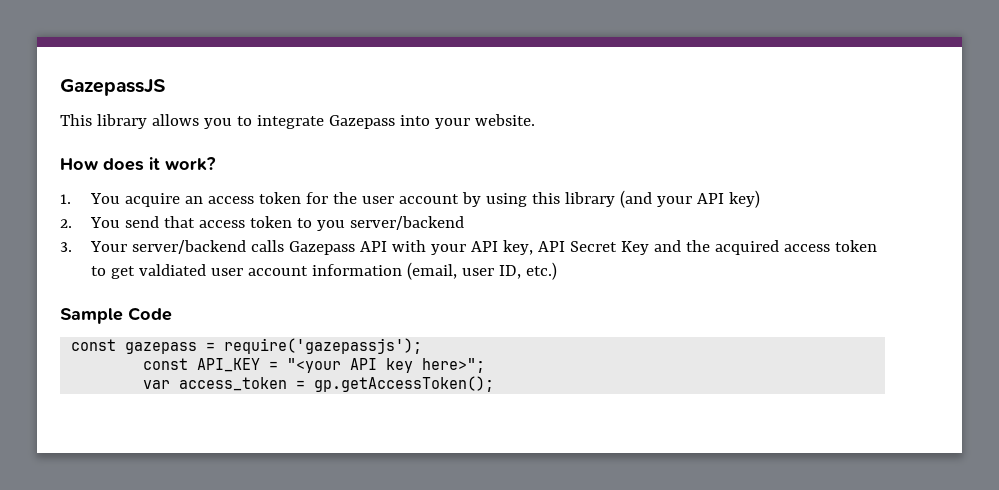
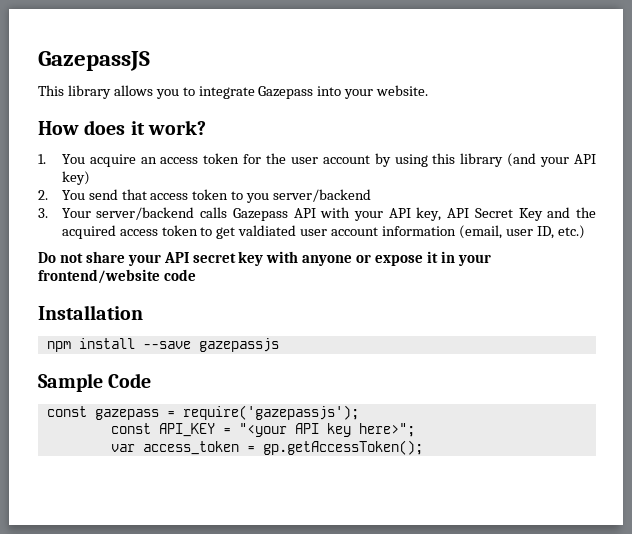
+ Do not share your API secret key with anyone or expose it in your frontend/website code
+ Installation
+ npm install --save gazepassjs

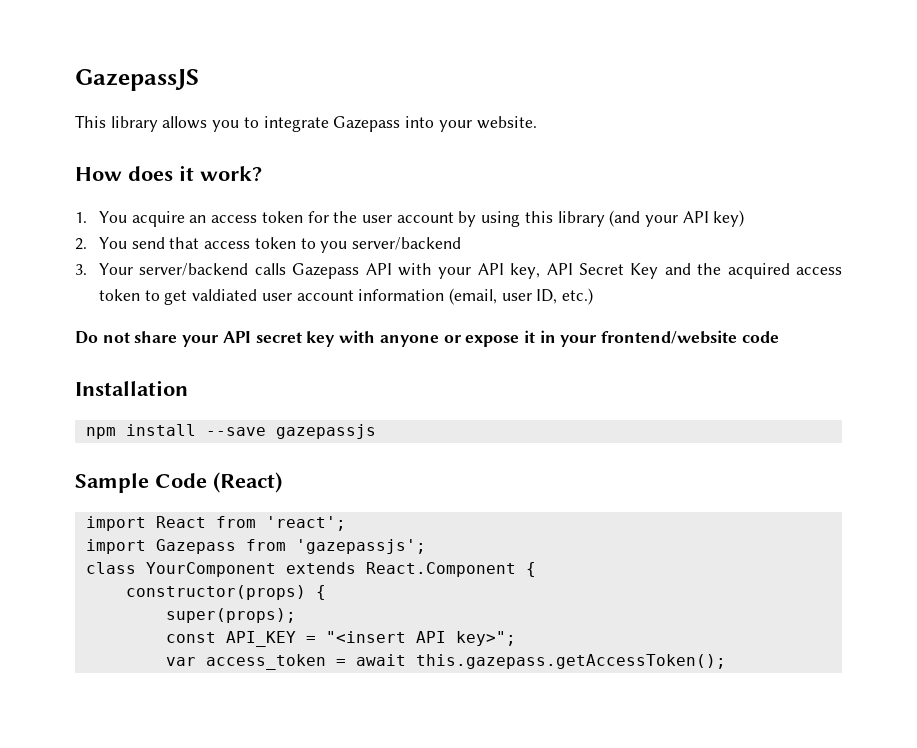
- Sample Code
- const gazepass = require('gazepassjs');
+ Sample Code (React)
+ import React from 'react';
+ import Gazepass from 'gazepassjs';
+ class YourComponent extends React.Component {
+ constructor(props) {
+ super(props);
- const API_KEY = "<your API key here>";
+ const API_KEY = "<insert API key>";
- var access_token = gp.getAccessToken();
+ var access_token = await this.gazepass.getAccessToken();

